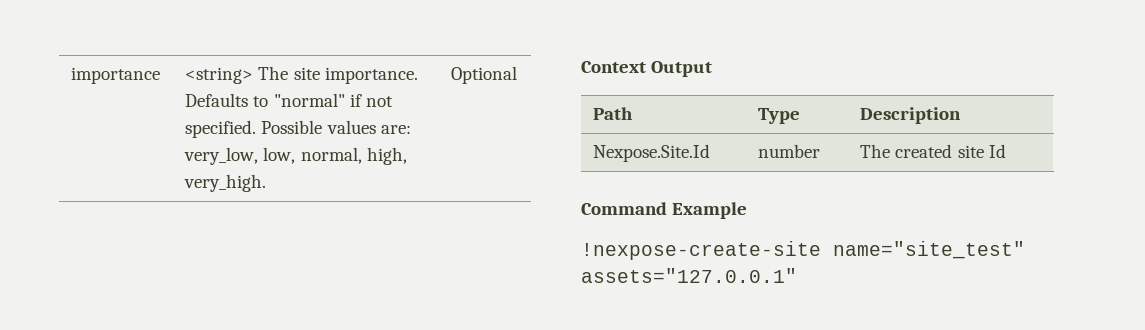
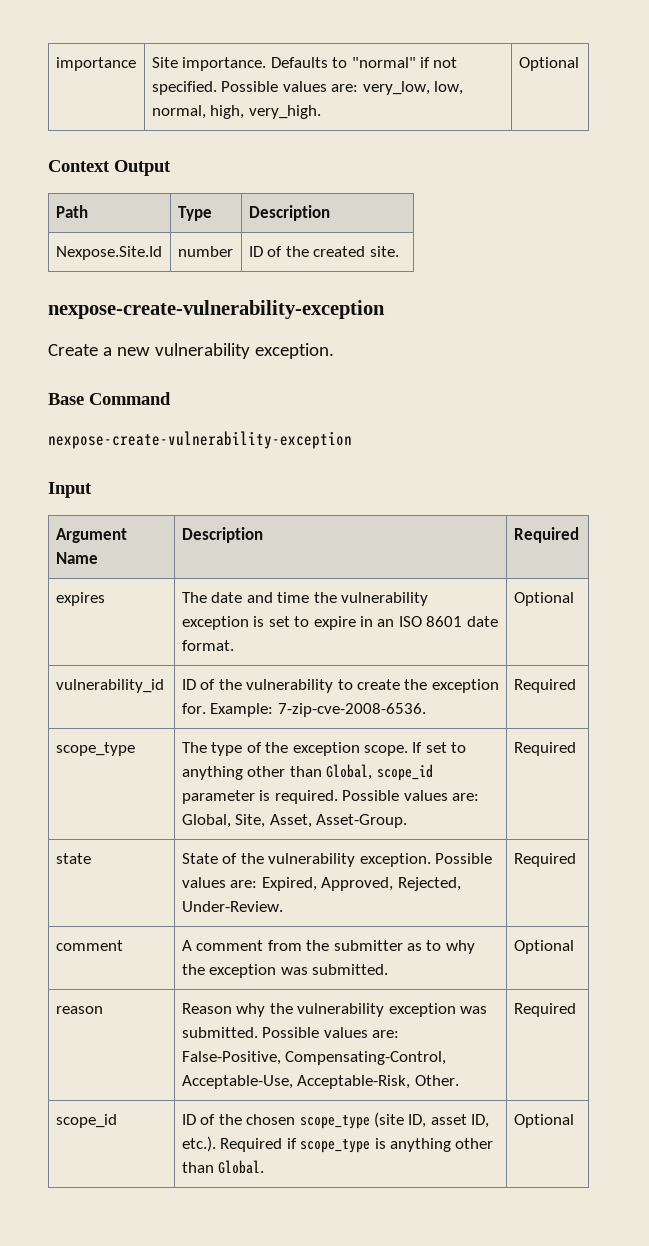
- importance | <string> The site importance. Defaults to "normal" if not specified. Possible values are: very_low, low, normal, high, very_high. | Optional
+ importance | Site importance. Defaults to "normal" if not specified. Possible values are: very_low, low, normal, high, very_high. | Optional
- Nexpose.Site.Id | number | The created site Id
- Command Example
- !nexpose-create-site name="site_test" assets="127.0.0.1"
+ Nexpose.Site.Id | number | ID of the created site.
+ nexpose-create-vulnerability-exception
+ Create a new vulnerability exception.
+ Base Command
+ nexpose-create-vulnerability-exception
+ Input
+ Argument Name | Description | Required
+ expires | The date and time the vulnerability exception is set to expire in an ISO 8601 date format. | Optional
+ vulnerability_id | ID of the vulnerability to create the exception for. Example: 7-zip-cve-2008-6536. | Required
+ scope_type | The type of the exception scope. If set to anything other than Global, scope_id parameter is required. Possible values are: Global, Site, Asset, Asset-Group. | Required
+ state | State of the vulnerability exception. Possible values are: Expired, Approved, Rejected, Under-Review. | Required
+ comment | A comment from the submitter as to why the exception was submitted. | Optional
+ reason | Reason why the vulnerability exception was submitted. Possible values are: False-Positive, Compensating-Control, Acceptable-Use, Acceptable-Risk, Other. | Required
+ scope_id | ID of the chosen scope_type (site ID, asset ID, etc.). Required if scope_type is anything other than Global. | Optional

